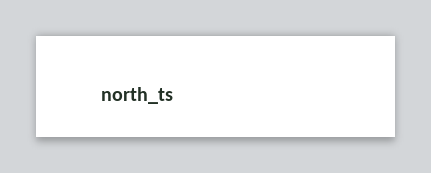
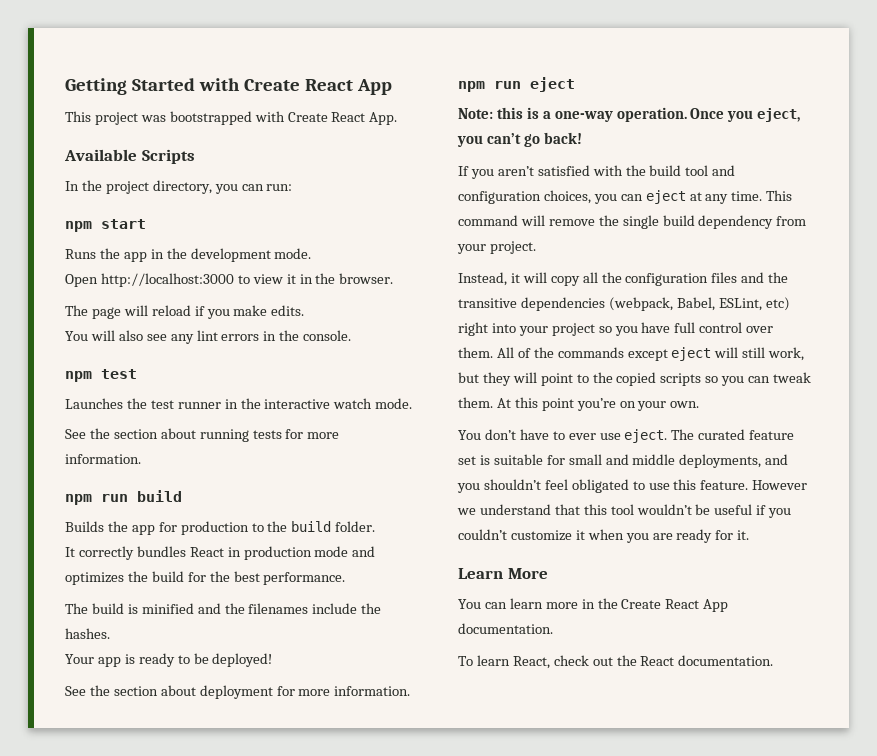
- north_ts
+ Getting Started with Create React App
+ This project was bootstrapped with Create React App.
+ Available Scripts
+ In the project directory, you can run:
+ npm start
+ Runs the app in the development mode.
+ Open http://localhost:3000 to view it in the browser.
+ The page will reload if you make edits.
+ You will also see any lint errors in the console.
+ npm test
+ Launches the test runner in the interactive watch mode.
+ See the section about running tests for more information.
+ npm run build
+ Builds the app for production to the build folder.
+ It correctly bundles React in production mode and optimizes the build for the best performance.
+ The build is minified and the filenames include the hashes.
+ Your app is ready to be deployed!
+ See the section about deployment for more information.
+ npm run eject
+ Note: this is a one-way operation. Once you eject, you can’t go back!
+ If you aren’t satisfied with the build tool and configuration choices, you can eject at any time. This command will remove the single build dependency from your project.
+ Instead, it will copy all the configuration files and the transitive dependencies (webpack, Babel, ESLint, etc) right into your project so you have full control over them. All of the commands except eject will still work, but they will point to the copied scripts so you can tweak them. At this point you’re on your own.
+ You don’t have to ever use eject. The curated feature set is suitable for small and middle deployments, and you shouldn’t feel obligated to use this feature. However we understand that this tool wouldn’t be useful if you couldn’t customize it when you are ready for it.
+ Learn More
+ You can learn more in the Create React App documentation.
+ To learn React, check out the React documentation.

